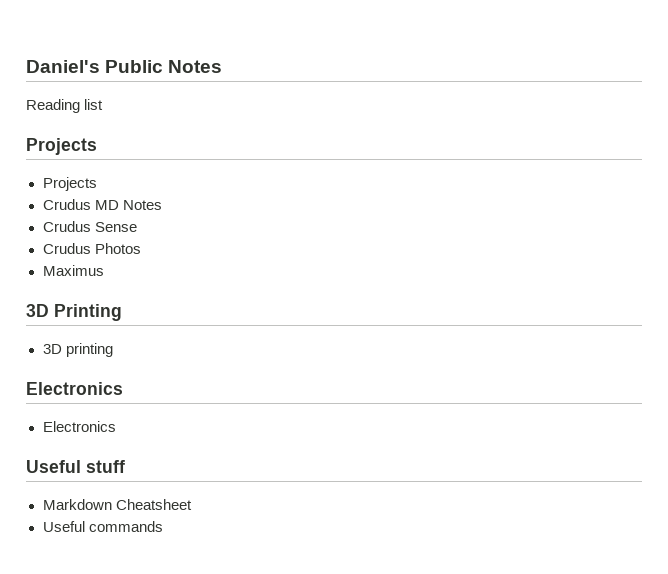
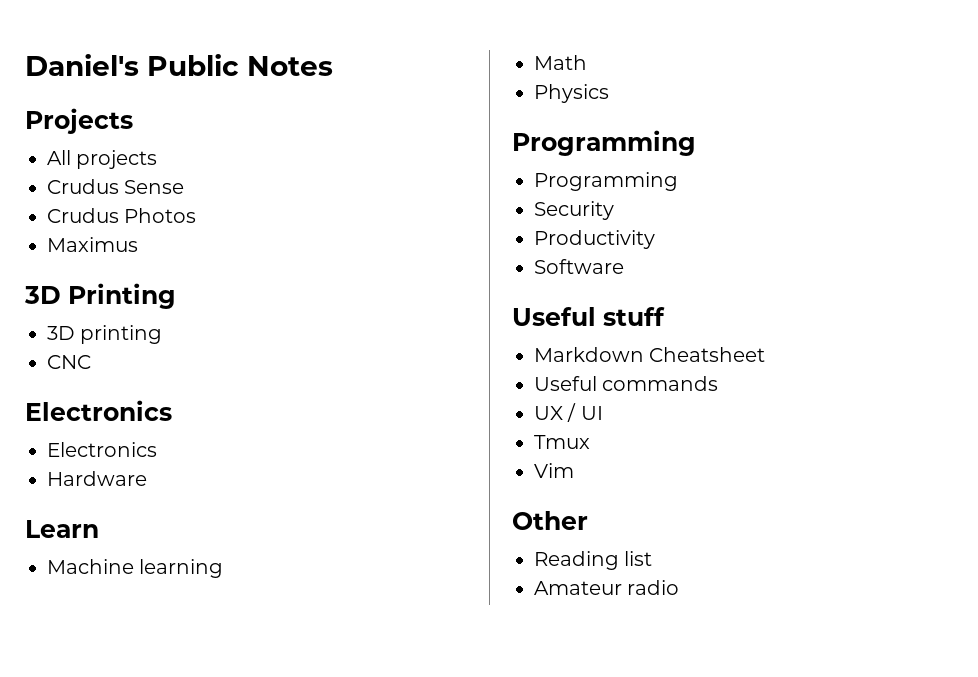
- Reading list
  Projects
- Projects
- Crudus MD Notes
+ All projects
+ CNC
+ Hardware
+ Learn
+ Machine learning
+ Math
+ Physics
+ Programming
+ Programming
+ Security
+ Productivity
+ Software
+ UX / UI
+ Tmux
+ Vim
+ Other
+ Reading list
+ Amateur radio

